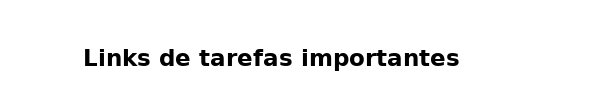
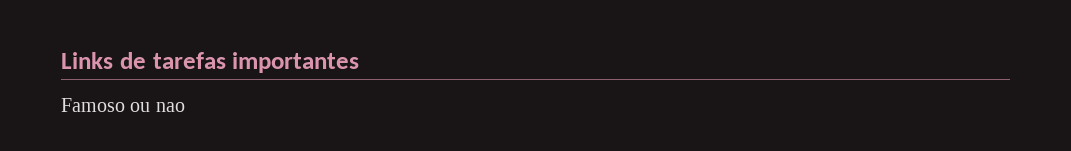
+ Famoso ou nao

